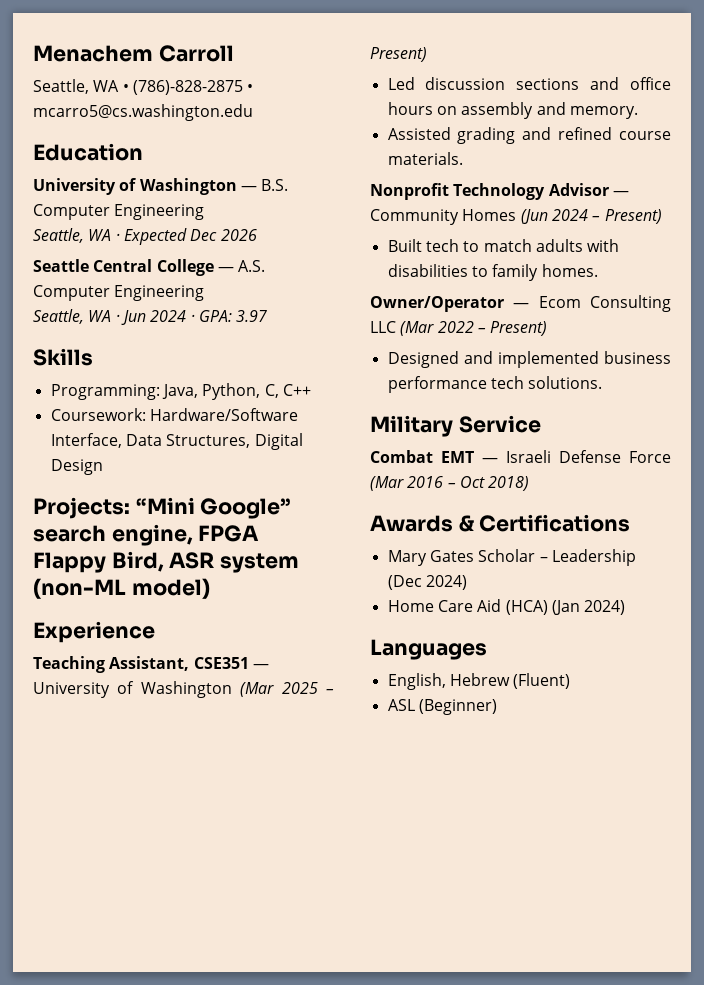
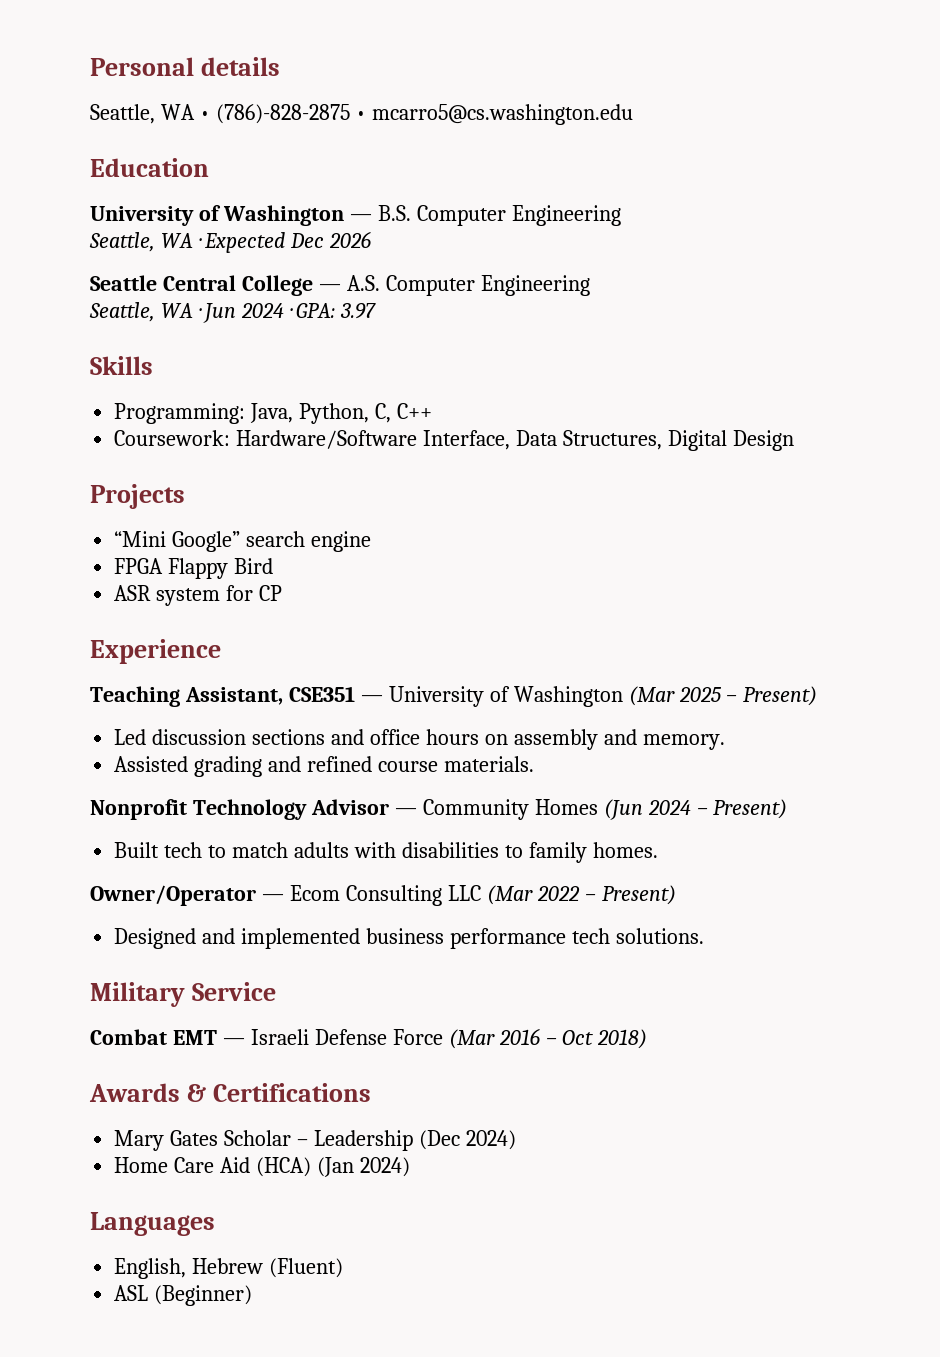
- Menachem Carroll
+ Personal details
- Projects: “Mini Google” search engine, FPGA Flappy Bird, ASR system (non-ML model)
+ Projects
+ “Mini Google” search engine
+ FPGA Flappy Bird
+ ASR system for CP

